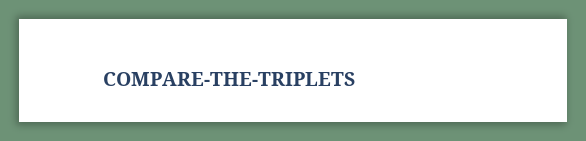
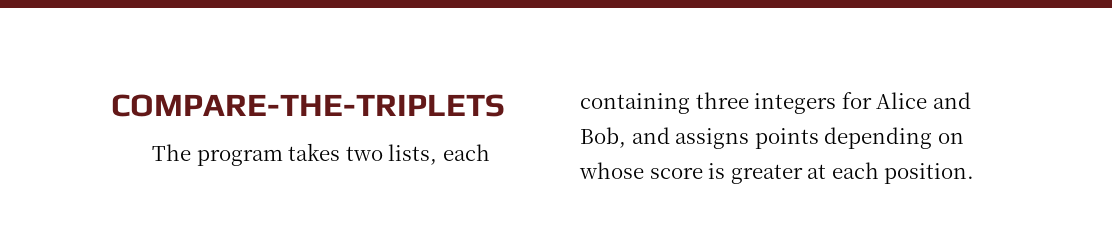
+ The program takes two lists, each containing three integers for Alice and Bob, and assigns points depending on whose score is greater at each position.

